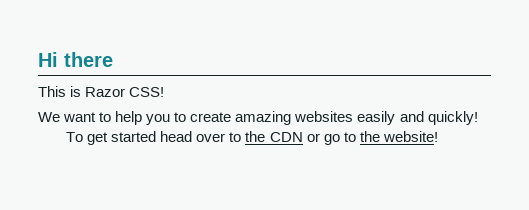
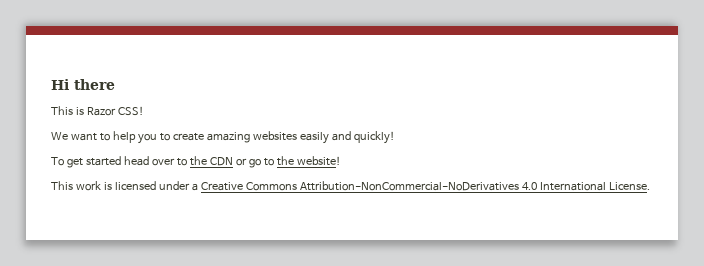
+ This work is licensed under a Creative Commons Attribution-NonCommercial-NoDerivatives 4.0 International License.

